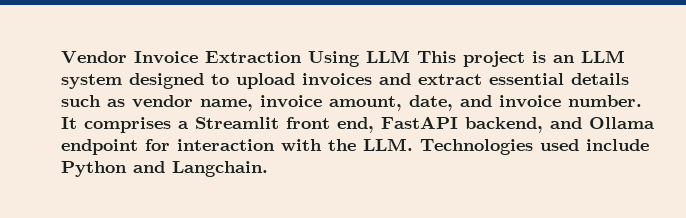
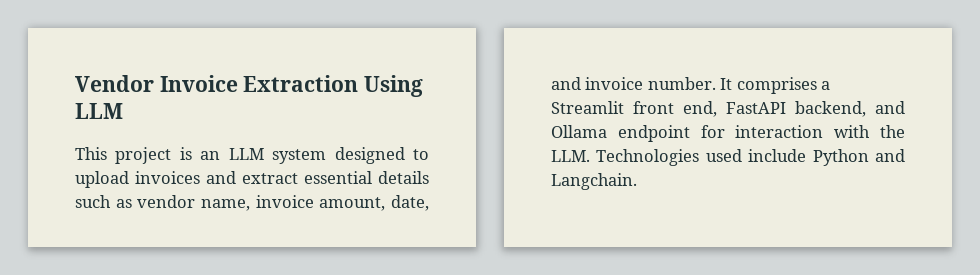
- Vendor Invoice Extraction Using LLM This project is an LLM system designed to upload invoices and extract essential details such as vendor name, invoice amount, date, and invoice number.
+ Vendor Invoice Extraction Using LLM
+ This project is an LLM system designed to upload invoices and extract essential details such as vendor name, invoice amount, date, and invoice number.

